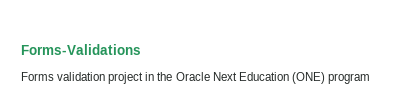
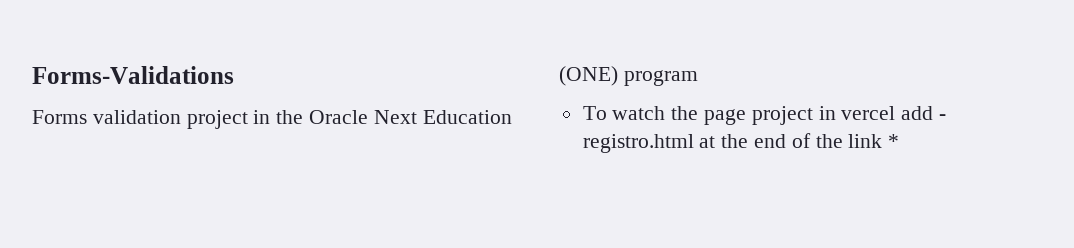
+ To watch the page project in vercel add - registro.html at the end of the link *

